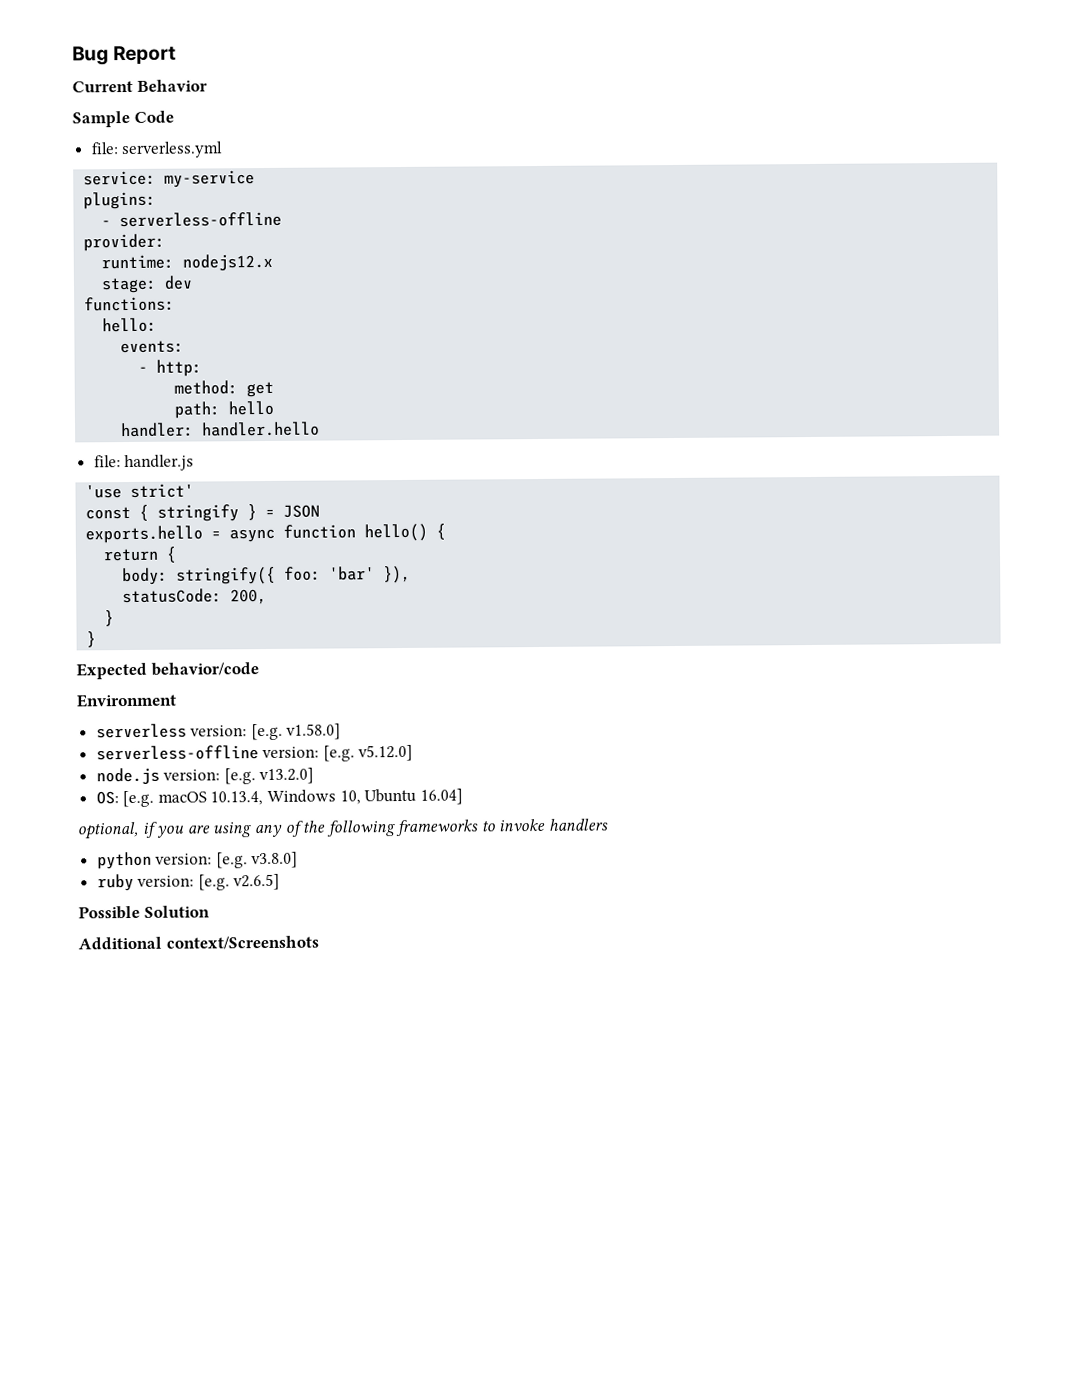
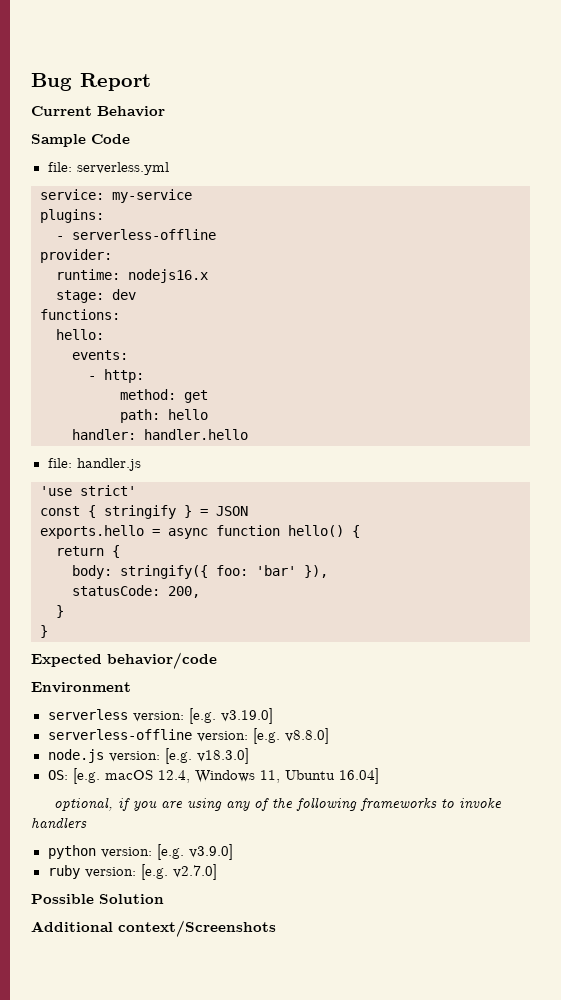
- runtime: nodejs12.x
+ runtime: nodejs16.x
- serverless version: [e.g. v1.58.0]
+ serverless version: [e.g. v3.19.0]
- serverless-offline version: [e.g. v5.12.0]
+ serverless-offline version: [e.g. v8.8.0]
- node.js version: [e.g. v13.2.0]
+ node.js version: [e.g. v18.3.0]
- OS: [e.g. macOS 10.13.4, Windows 10, Ubuntu 16.04]
+ OS: [e.g. macOS 12.4, Windows 11, Ubuntu 16.04]
- python version: [e.g. v3.8.0]
+ python version: [e.g. v3.9.0]
- ruby version: [e.g. v2.6.5]
+ ruby version: [e.g. v2.7.0]

